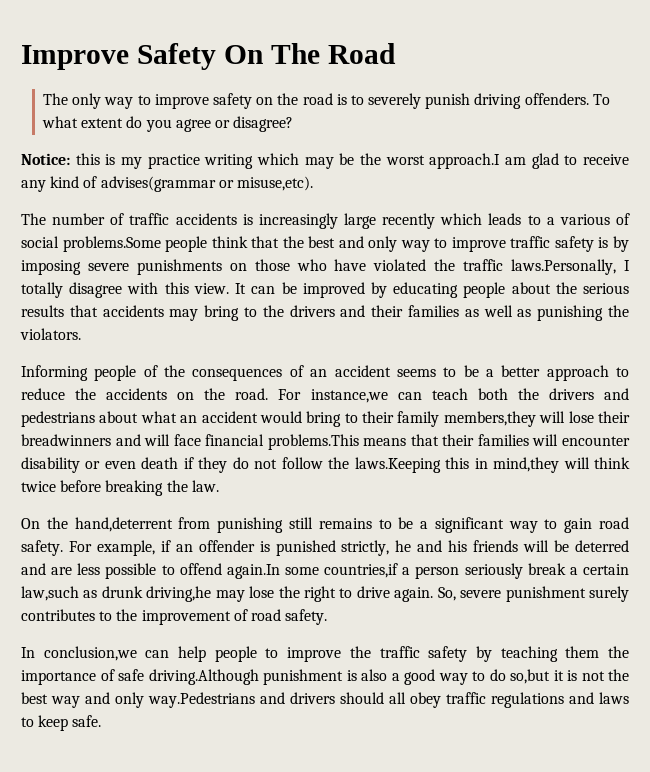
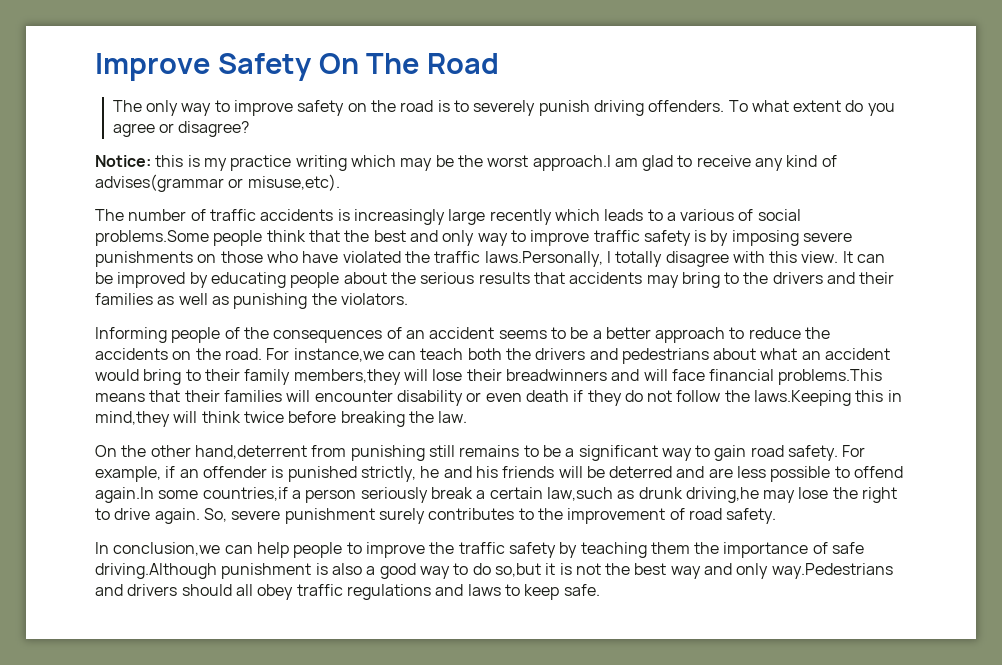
- On the hand,deterrent from punishing still remains to be a significant way to gain road safety.
+ On the other hand,deterrent from punishing still remains to be a significant way to gain road safety.

